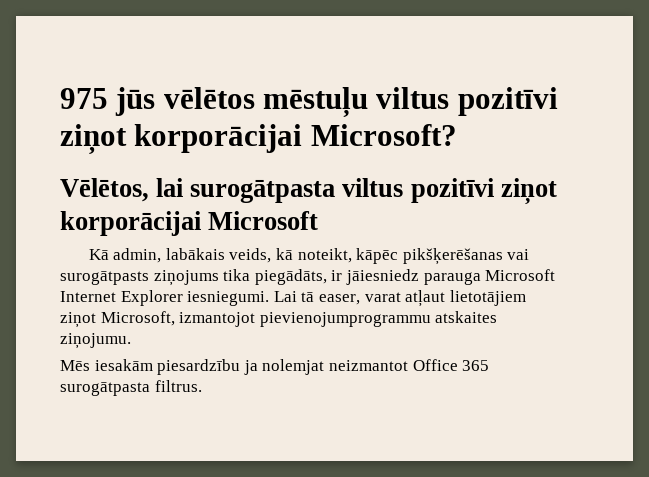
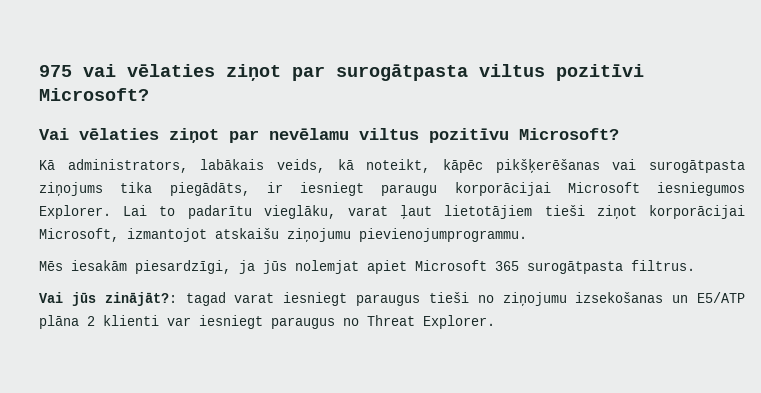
- 975 jūs vēlētos mēstuļu viltus pozitīvi ziņot korporācijai Microsoft?
- Vēlētos, lai surogātpasta viltus pozitīvi ziņot korporācijai Microsoft
+ 975 vai vēlaties ziņot par surogātpasta viltus pozitīvi Microsoft?
+ Vai vēlaties ziņot par nevēlamu viltus pozitīvu Microsoft?
- Kā admin, labākais veids, kā noteikt, kāpēc pikšķerēšanas vai surogātpasts ziņojums tika piegādāts, ir jāiesniedz parauga Microsoft Internet Explorer iesniegumi. Lai tā easer, varat atļaut lietotājiem ziņot Microsoft, izmantojot pievienojumprogrammu atskaites ziņojumu.
- Mēs iesakām piesardzību ja nolemjat neizmantot Office 365 surogātpasta filtrus.
+ Kā administrators, labākais veids, kā noteikt, kāpēc pikšķerēšanas vai surogātpasta ziņojums tika piegādāts, ir iesniegt paraugu korporācijai Microsoft iesniegumos Explorer. Lai to padarītu vieglāku, varat ļaut lietotājiem tieši ziņot korporācijai Microsoft, izmantojot atskaišu ziņojumu pievienojumprogrammu.
+ Mēs iesakām piesardzīgi, ja jūs nolemjat apiet Microsoft 365 surogātpasta filtrus.
+ Vai jūs zinājāt?: tagad varat iesniegt paraugus tieši no ziņojumu izsekošanas un E5/ATP plāna 2 klienti var iesniegt paraugus no Threat Explorer.

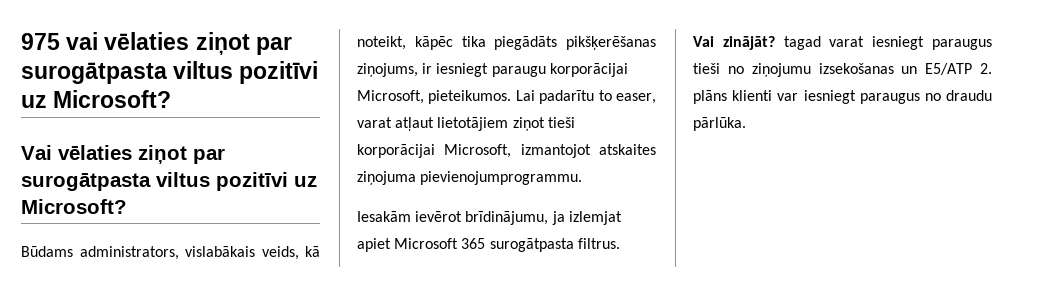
- 975 vai vēlaties ziņot par surogātpasta viltus pozitīvi Microsoft?
+ 975 vai vēlaties ziņot par surogātpasta viltus pozitīvi uz Microsoft?
- Vai vēlaties ziņot par nevēlamu viltus pozitīvu Microsoft?
- Kā administrators, labākais veids, kā noteikt, kāpēc pikšķerēšanas vai surogātpasta ziņojums tika piegādāts, ir iesniegt paraugu korporācijai Microsoft iesniegumos Explorer. Lai to padarītu vieglāku, varat ļaut lietotājiem tieši ziņot korporācijai Microsoft, izmantojot atskaišu ziņojumu pievienojumprogrammu.
+ Vai vēlaties ziņot par surogātpasta viltus pozitīvi uz Microsoft?
+ Būdams administrators, vislabākais veids, kā noteikt, kāpēc tika piegādāts pikšķerēšanas ziņojums, ir iesniegt paraugu korporācijai Microsoft, pieteikumos. Lai padarītu to easer, varat atļaut lietotājiem ziņot tieši korporācijai Microsoft, izmantojot atskaites ziņojuma pievienojumprogrammu.
- Mēs iesakām piesardzīgi, ja jūs nolemjat apiet Microsoft 365 surogātpasta filtrus.
+ Iesakām ievērot brīdinājumu, ja izlemjat apiet Microsoft 365 surogātpasta filtrus.
- Vai jūs zinājāt?: tagad varat iesniegt paraugus tieši no ziņojumu izsekošanas un E5/ATP plāna 2 klienti var iesniegt paraugus no Threat Explorer.
+ Vai zinājāt? tagad varat iesniegt paraugus tieši no ziņojumu izsekošanas un E5/ATP 2. plāns klienti var iesniegt paraugus no draudu pārlūka.

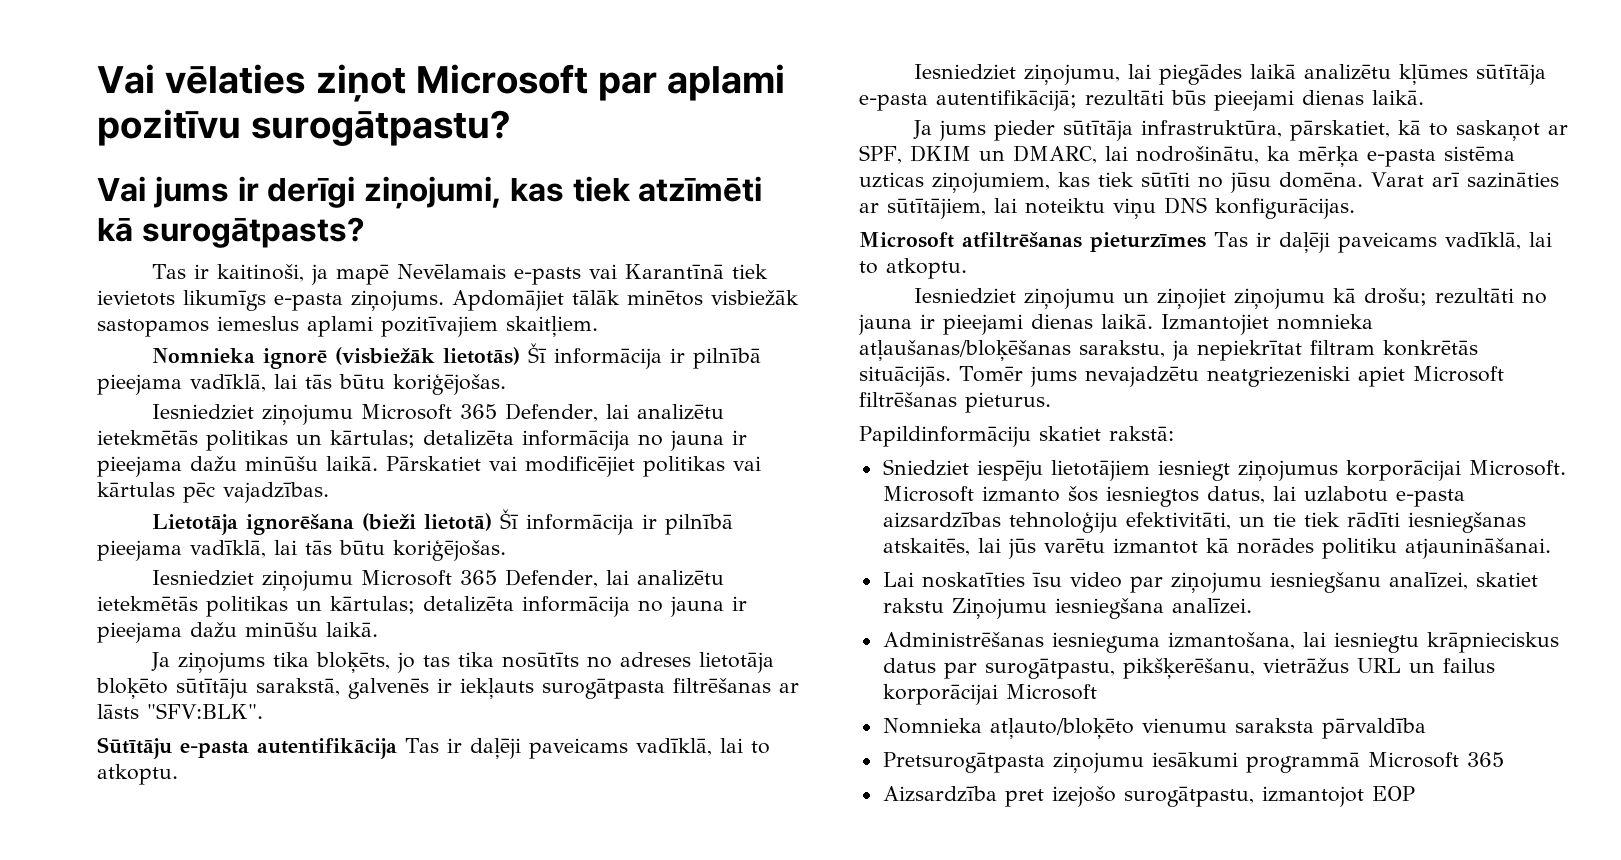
- 975 vai vēlaties ziņot par surogātpasta viltus pozitīvi uz Microsoft?
- Vai vēlaties ziņot par surogātpasta viltus pozitīvi uz Microsoft?
- Būdams administrators, vislabākais veids, kā noteikt, kāpēc tika piegādāts pikšķerēšanas ziņojums, ir iesniegt paraugu korporācijai Microsoft, pieteikumos. Lai padarītu to easer, varat atļaut lietotājiem ziņot tieši korporācijai Microsoft, izmantojot atskaites ziņojuma pievienojumprogrammu.
- Iesakām ievērot brīdinājumu, ja izlemjat apiet Microsoft 365 surogātpasta filtrus.
- Vai zinājāt? tagad varat iesniegt paraugus tieši no ziņojumu izsekošanas un E5/ATP 2. plāns klienti var iesniegt paraugus no draudu pārlūka.
+ Vai vēlaties ziņot Microsoft par aplami pozitīvu surogātpastu?
+ Vai jums ir derīgi ziņojumi, kas tiek atzīmēti kā surogātpasts?
+ Tas ir kaitinoši, ja mapē Nevēlamais e-pasts vai Karantīnā tiek ievietots likumīgs e-pasta ziņojums. Apdomājiet tālāk minētos visbiežāk sastopamos iemeslus aplami pozitīvajiem skaitļiem.
+ Nomnieka ignorē (visbiežāk lietotās) Šī informācija ir pilnībā pieejama vadīklā, lai tās būtu koriģējošas.
+ Iesniedziet ziņojumu Microsoft 365 Defender, lai analizētu ietekmētās politikas un kārtulas; detalizēta informācija no jauna ir pieejama dažu minūšu laikā. Pārskatiet vai modificējiet politikas vai kārtulas pēc vajadzības.
+ Lietotāja ignorēšana (bieži lietotā) Šī informācija ir pilnībā pieejama vadīklā, lai tās būtu koriģējošas.
+ Iesniedziet ziņojumu Microsoft 365 Defender, lai analizētu ietekmētās politikas un kārtulas; detalizēta informācija no jauna ir pieejama dažu minūšu laikā.
+ Ja ziņojums tika bloķēts, jo tas tika nosūtīts no adreses lietotāja bloķēto sūtītāju sarakstā, galvenēs ir iekļauts surogātpasta filtrēšanas ar lāsts "SFV:BLK".
+ Sūtītāju e-pasta autentifikācija Tas ir daļēji paveicams vadīklā, lai to atkoptu.
+ Iesniedziet ziņojumu, lai piegādes laikā analizētu kļūmes sūtītāja e-pasta autentifikācijā; rezultāti būs pieejami dienas laikā.
+ Ja jums pieder sūtītāja infrastruktūra, pārskatiet, kā to saskaņot ar SPF, DKIM un DMARC, lai nodrošinātu, ka mērķa e-pasta sistēma uzticas ziņojumiem, kas tiek sūtīti no jūsu domēna. Varat arī sazināties ar sūtītājiem, lai noteiktu viņu DNS konfigurācijas.
+ Microsoft atfiltrēšanas pieturzīmes Tas ir daļēji paveicams vadīklā, lai to atkoptu.
+ Iesniedziet ziņojumu un ziņojiet ziņojumu kā drošu; rezultāti no jauna ir pieejami dienas laikā. Izmantojiet nomnieka atļaušanas/bloķēšanas sarakstu, ja nepiekrītat filtram konkrētās situācijās. Tomēr jums nevajadzētu neatgriezeniski apiet Microsoft filtrēšanas pieturus.
+ Papildinformāciju skatiet rakstā:
+ Sniedziet iespēju lietotājiem iesniegt ziņojumus korporācijai Microsoft. Microsoft izmanto šos iesniegtos datus, lai uzlabotu e-pasta aizsardzības tehnoloģiju efektivitāti, un tie tiek rādīti iesniegšanas atskaitēs, lai jūs varētu izmantot kā norādes politiku atjaunināšanai.
+ Lai noskatīties īsu video par ziņojumu iesniegšanu analīzei, skatiet rakstu Ziņojumu iesniegšana analīzei.
+ Administrēšanas iesnieguma izmantošana, lai iesniegtu krāpnieciskus datus par surogātpastu, pikšķerēšanu, vietrāžus URL un failus korporācijai Microsoft
+ Nomnieka atļauto/bloķēto vienumu saraksta pārvaldība
+ Pretsurogātpasta ziņojumu iesākumi programmā Microsoft 365
+ Aizsardzība pret izejošo surogātpastu, izmantojot EOP

